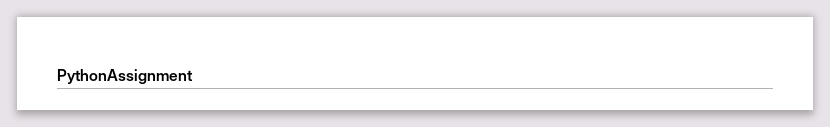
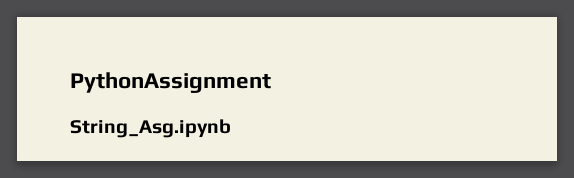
+ String_Asg.ipynb

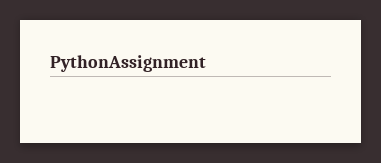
- String_Asg.ipynb

